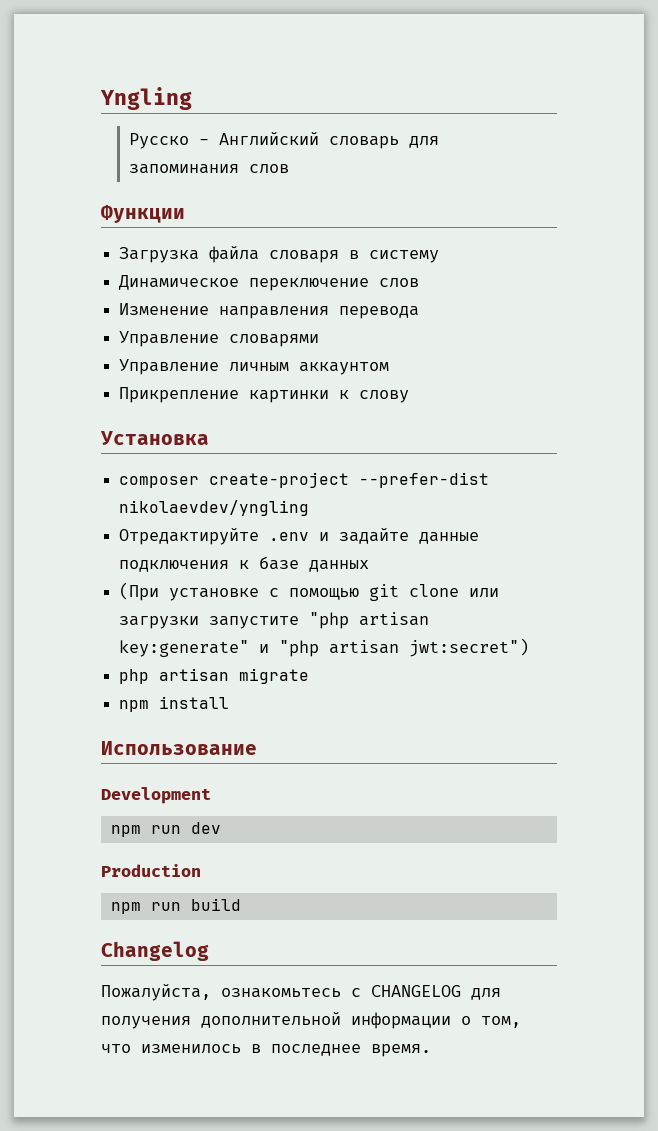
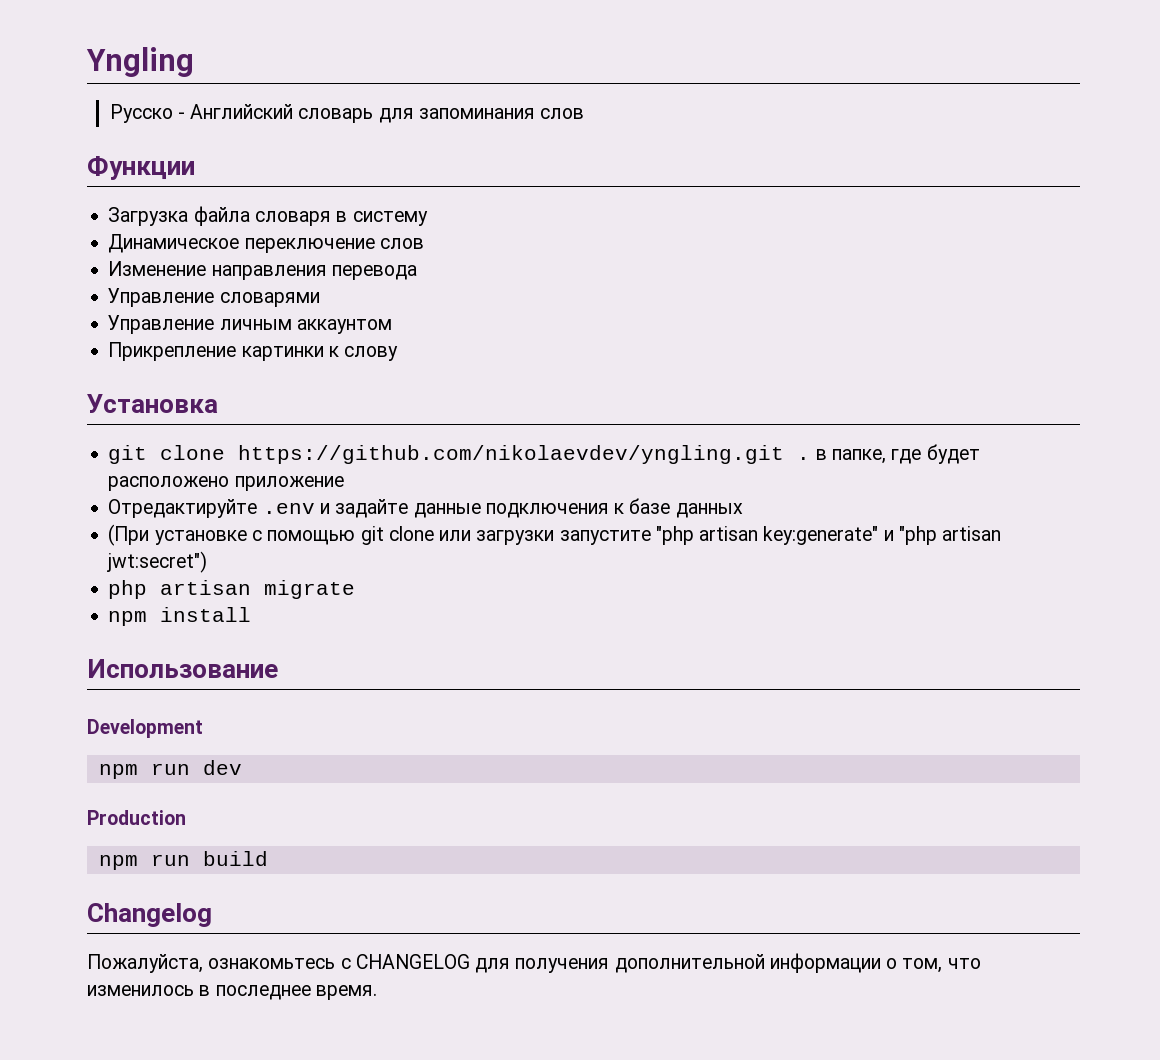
- composer create-project --prefer-dist nikolaevdev/yngling
+ git clone https://github.com/nikolaevdev/yngling.git . в папке, где будет расположено приложение

